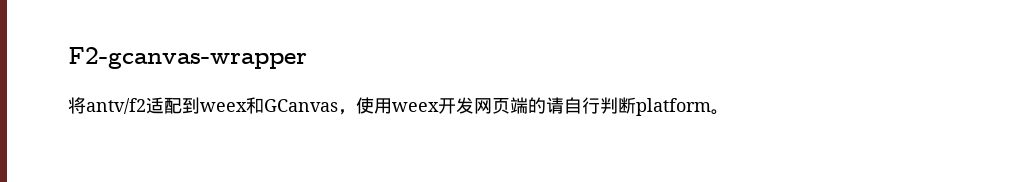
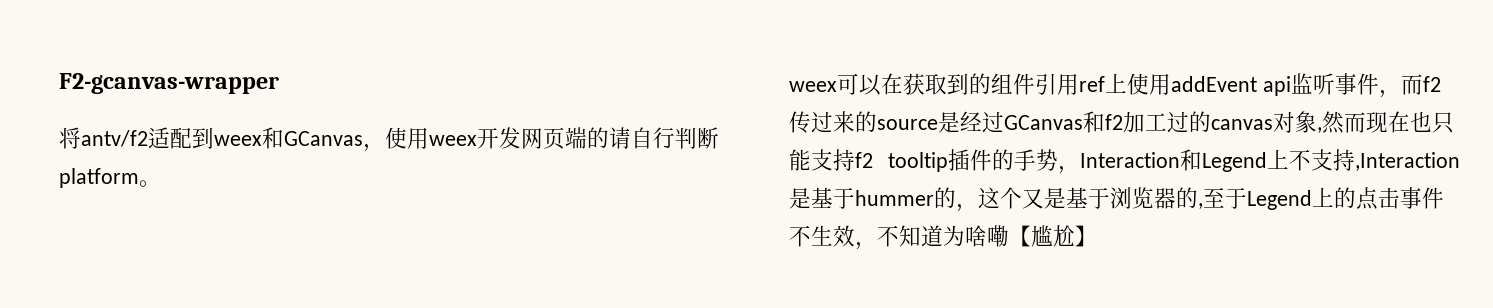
+ weex可以在获取到的组件引用ref上使用addEvent api监听事件，而f2传过来的source是经过GCanvas和f2加工过的canvas对象,然而现在也只能支持f2 tooltip插件的手势，Interaction和Legend上不支持,Interaction是基于hummer的，这个又是基于浏览器的,至于Legend上的点击事件不生效，不知道为啥嘞【尴尬】

